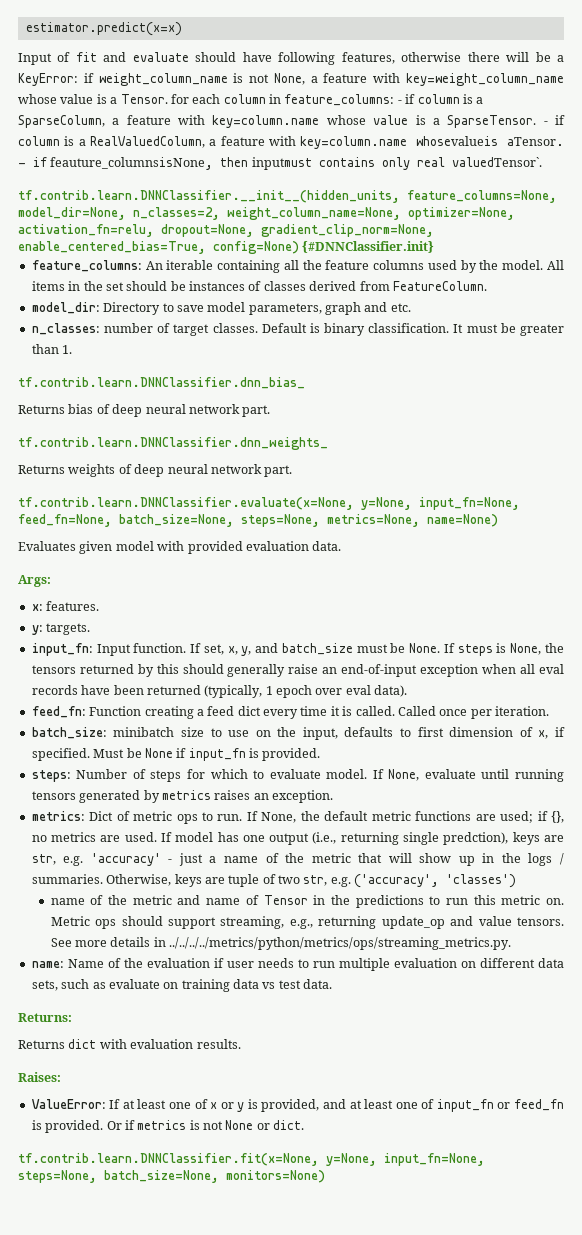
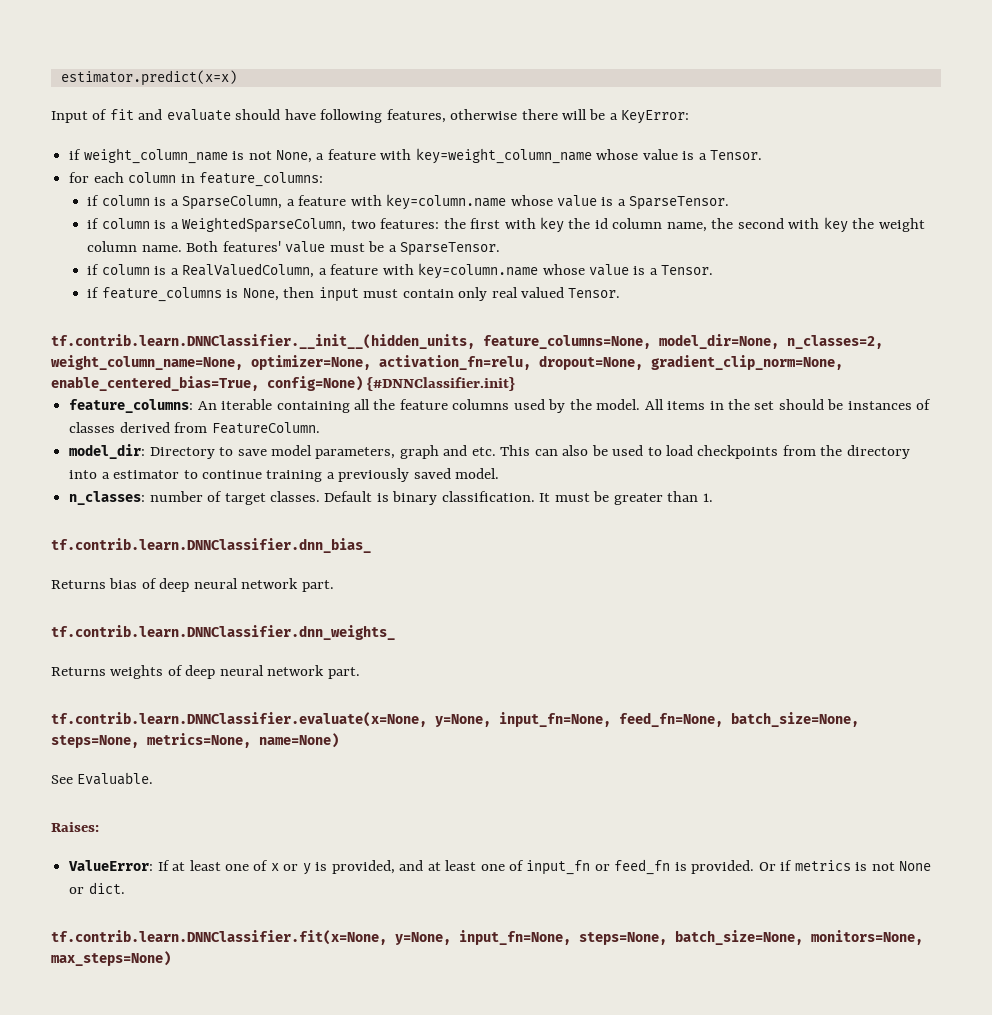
- Input of fit and evaluate should have following features, otherwise there will be a KeyError: if weight_column_name is not None, a feature with key=weight_column_name whose value is a Tensor. for each column in feature_columns: - if column is a SparseColumn, a feature with key=column.name whose value is a SparseTensor. - if column is a RealValuedColumn, a feature with key=column.name whosevalueis aTensor. - if feauture_columnsisNone, then inputmust contains only real valuedTensor`.
+ Input of fit and evaluate should have following features, otherwise there will be a KeyError:
+ if weight_column_name is not None, a feature with key=weight_column_name whose value is a Tensor.
+ for each column in feature_columns:
+ if column is a SparseColumn, a feature with key=column.name whose value is a SparseTensor.
+ if column is a WeightedSparseColumn, two features: the first with key the id column name, the second with key the weight column name. Both features' value must be a SparseTensor.
+ if column is a RealValuedColumn, a feature with key=column.name whose value is a Tensor.
+ if feature_columns is None, then input must contain only real valued Tensor.
- model_dir: Directory to save model parameters, graph and etc.
+ model_dir: Directory to save model parameters, graph and etc. This can also be used to load checkpoints from the directory into a estimator to continue training a previously saved model.
- Evaluates given model with provided evaluation data.
- Args:
- x: features.
- y: targets.
- input_fn: Input function. If set, x, y, and batch_size must be None. If steps is None, the tensors returned by this should generally raise an end-of-input exception when all eval records have been returned (typically, 1 epoch over eval data).
- feed_fn: Function creating a feed dict every time it is called. Called once per iteration.
- batch_size: minibatch size to use on the input, defaults to first dimension of x, if specified. Must be None if input_fn is provided.
- steps: Number of steps for which to evaluate model. If None, evaluate until running tensors generated by metrics raises an exception.
- metrics: Dict of metric ops to run. If None, the default metric functions are used; if {}, no metrics are used. If model has one output (i.e., returning single predction), keys are str, e.g. 'accuracy' - just a name of the metric that will show up in the logs / summaries. Otherwise, keys are tuple of two str, e.g. ('accuracy', 'classes')
- name of the metric and name of Tensor in the predictions to run this metric on. Metric ops should support streaming, e.g., returning update_op and value tensors. See more details in ../../../../metrics/python/metrics/ops/streaming_metrics.py.
- name: Name of the evaluation if user needs to run multiple evaluation on different data sets, such as evaluate on training data vs test data.
- Returns:
- Returns dict with evaluation results.
+ See Evaluable.
- tf.contrib.learn.DNNClassifier.fit(x=None, y=None, input_fn=None, steps=None, batch_size=None, monitors=None)
+ tf.contrib.learn.DNNClassifier.fit(x=None, y=None, input_fn=None, steps=None, batch_size=None, monitors=None, max_steps=None)

